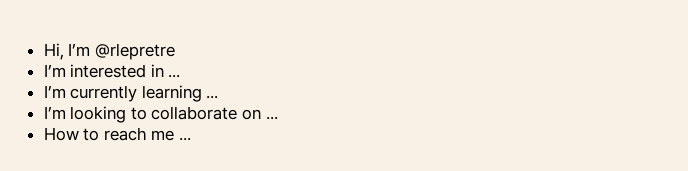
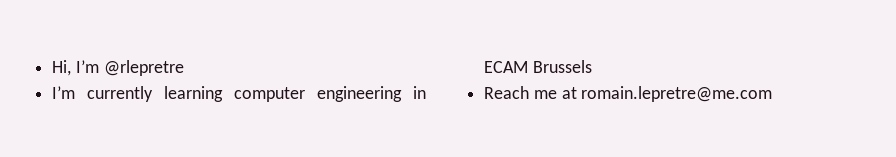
- I’m interested in ...
- I’m currently learning ...
- I’m looking to collaborate on ...
- How to reach me ...
+ I’m currently learning computer engineering in ECAM Brussels
+ Reach me at romain.lepretre@me.com

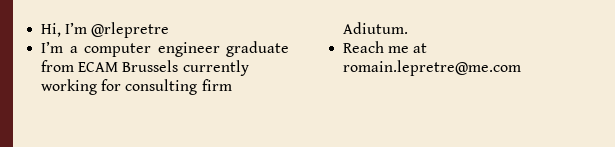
- I’m currently learning computer engineering in ECAM Brussels
+ I’m a computer engineer graduate from ECAM Brussels currently working for consulting firm Adiutum.

